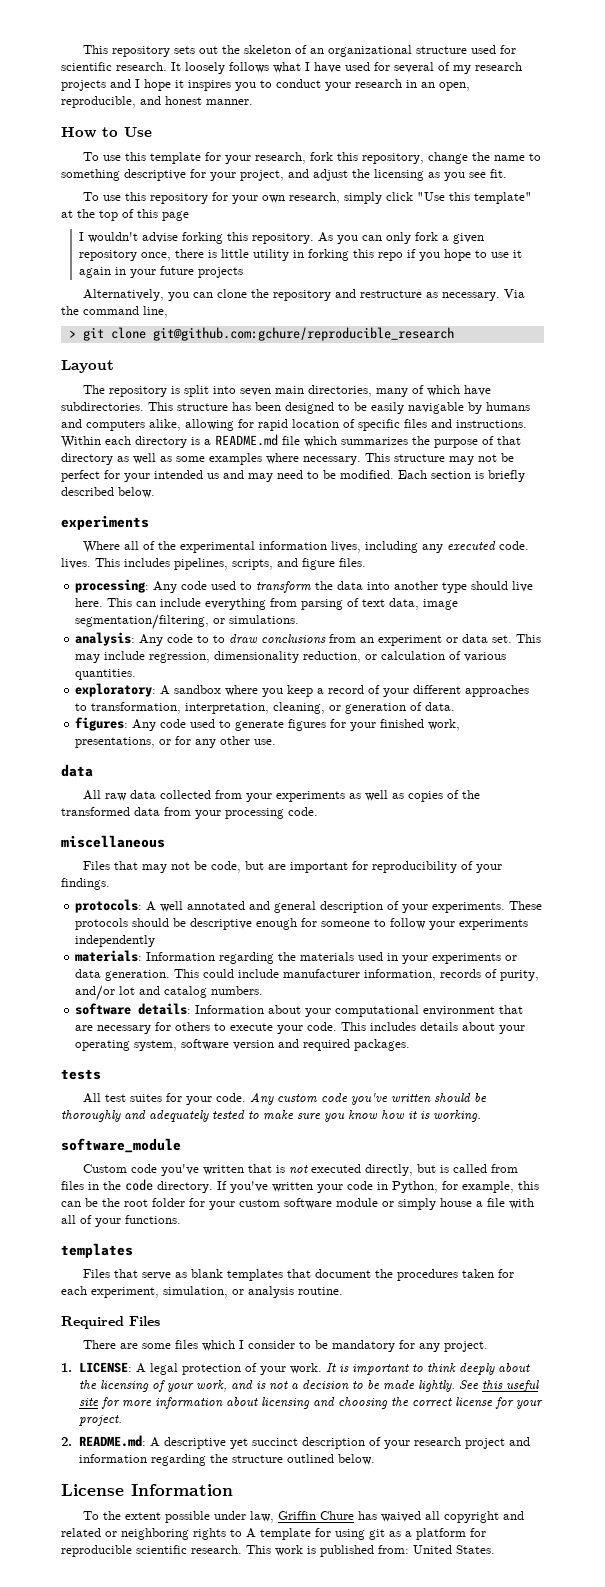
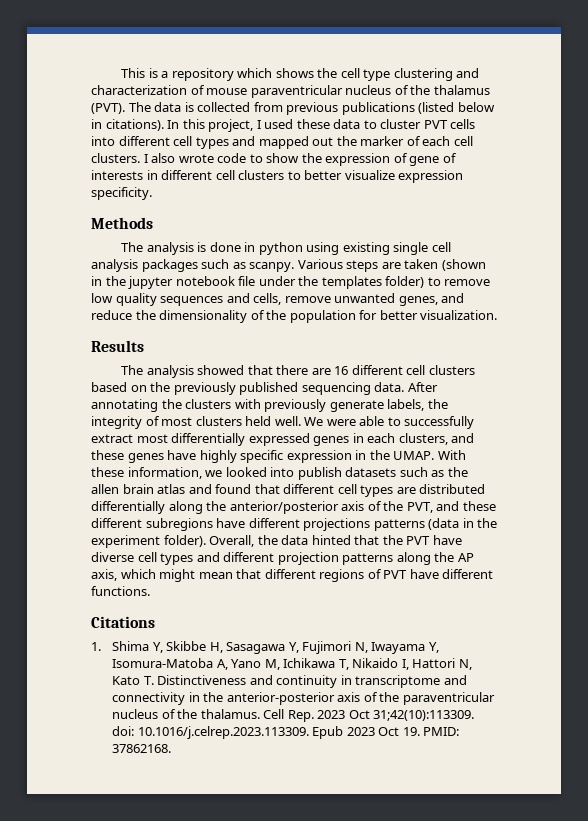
- This repository sets out the skeleton of an organizational structure used for scientific research. It loosely follows what I have used for several of my research projects and I hope it inspires you to conduct your research in an open, reproducible, and honest manner.
- How to Use
- To use this template for your research, fork this repository, change the name to something descriptive for your project, and adjust the licensing as you see fit.
- To use this repository for your own research, simply click "Use this template" at the top of this page
- I wouldn't advise forking this repository. As you can only fork a given repository once, there is little utility in forking this repo if you hope to use it again in your future projects
- Alternatively, you can clone the repository and restructure as necessary. Via the command line,
- > git clone git@github.com:gchure/reproducible_research
- Layout
- The repository is split into seven main directories, many of which have subdirectories. This structure has been designed to be easily navigable by humans and computers alike, allowing for rapid location of specific files and instructions. Within each directory is a README.md file which summarizes the purpose of that directory as well as some examples where necessary. This structure may not be perfect for your intended us and may need to be modified. Each section is briefly described below.
- experiments
- Where all of the experimental information lives, including any executed code. lives. This includes pipelines, scripts, and figure files.
- processing: Any code used to transform the data into another type should live here. This can include everything from parsing of text data, image segmentation/filtering, or simulations.
- analysis: Any code to to draw conclusions from an experiment or data set. This may include regression, dimensionality reduction, or calculation of various quantities.
- exploratory: A sandbox where you keep a record of your different approaches to transformation, interpretation, cleaning, or generation of data.
- figures: Any code used to generate figures for your finished work, presentations, or for any other use.
- data
- All raw data collected from your experiments as well as copies of the transformed data from your processing code.
- miscellaneous
- Files that may not be code, but are important for reproducibility of your findings.
- protocols: A well annotated and general description of your experiments. These protocols should be descriptive enough for someone to follow your experiments independently
- materials: Information regarding the materials used in your experiments or data generation. This could include manufacturer information, records of purity, and/or lot and catalog numbers.
- software details: Information about your computational environment that are necessary for others to execute your code. This includes details about your operating system, software version and required packages.
- tests
- All test suites for your code. Any custom code you've written should be thoroughly and adequately tested to make sure you know how it is working.
- software_module
- Custom code you've written that is not executed directly, but is called from files in the code directory. If you've written your code in Python, for example, this can be the root folder for your custom software module or simply house a file with all of your functions.
- templates
- Files that serve as blank templates that document the procedures taken for each experiment, simulation, or analysis routine.
- Required Files
- There are some files which I consider to be mandatory for any project.
- 1. LICENSE: A legal protection of your work. It is important to think deeply about the licensing of your work, and is not a decision to be made lightly. See this useful site for more information about licensing and choosing the correct license for your project.
- 2. README.md: A descriptive yet succinct description of your research project and information regarding the structure outlined below.
- License Information
- To the extent possible under law, Griffin Chure has waived all copyright and related or neighboring rights to A template for using git as a platform for reproducible scientific research. This work is published from: United States.
+ This is a repository which shows the cell type clustering and characterization of mouse paraventricular nucleus of the thalamus (PVT). The data is collected from previous publications (listed below in citations). In this project, I used these data to cluster PVT cells into different cell types and mapped out the marker of each cell clusters. I also wrote code to show the expression of gene of interests in different cell clusters to better visualize expression specificity.
+ Methods
+ The analysis is done in python using existing single cell analysis packages such as scanpy. Various steps are taken (shown in the jupyter notebook file under the templates folder) to remove low quality sequences and cells, remove unwanted genes, and reduce the dimensionality of the population for better visualization.
+ Results
+ The analysis showed that there are 16 different cell clusters based on the previously published sequencing data. After annotating the clusters with previously generate labels, the integrity of most clusters held well. We were able to successfully extract most differentially expressed genes in each clusters, and these genes have highly specific expression in the UMAP. With these information, we looked into publish datasets such as the allen brain atlas and found that different cell types are distributed differentially along the anterior/posterior axis of the PVT, and these different subregions have different projections patterns (data in the experiment folder). Overall, the data hinted that the PVT have diverse cell types and different projection patterns along the AP axis, which might mean that different regions of PVT have different functions.
+ Citations
+ 1. Shima Y, Skibbe H, Sasagawa Y, Fujimori N, Iwayama Y, Isomura-Matoba A, Yano M, Ichikawa T, Nikaido I, Hattori N, Kato T. Distinctiveness and continuity in transcriptome and connectivity in the anterior-posterior axis of the paraventricular nucleus of the thalamus. Cell Rep. 2023 Oct 31;42(10):113309. doi: 10.1016/j.celrep.2023.113309. Epub 2023 Oct 19. PMID: 37862168.

